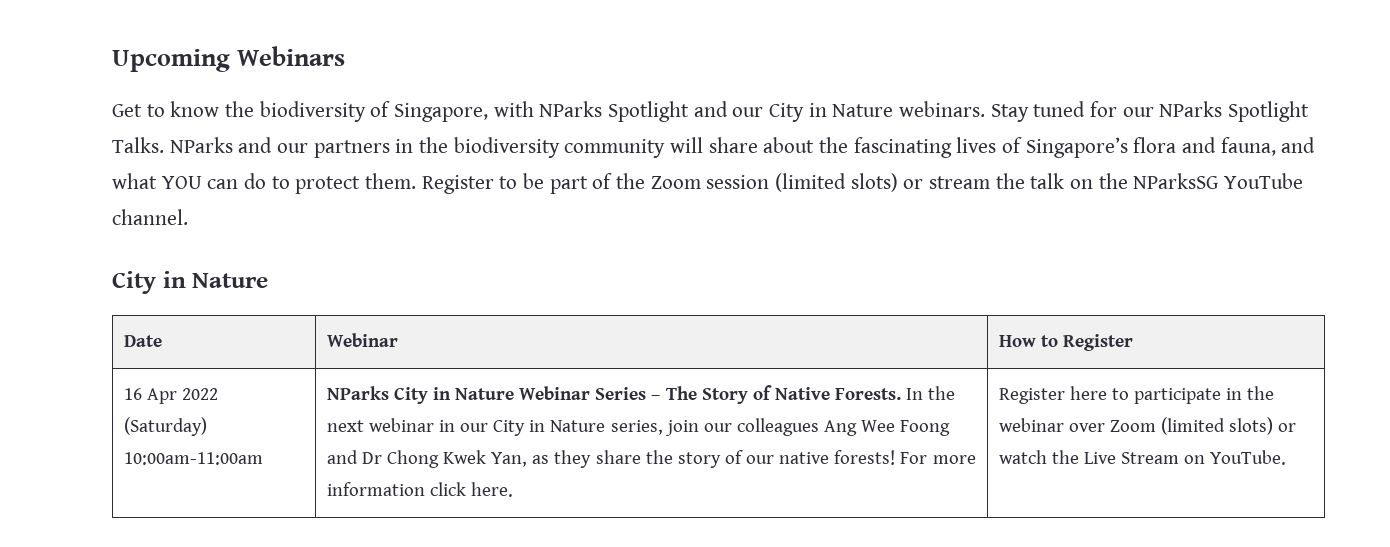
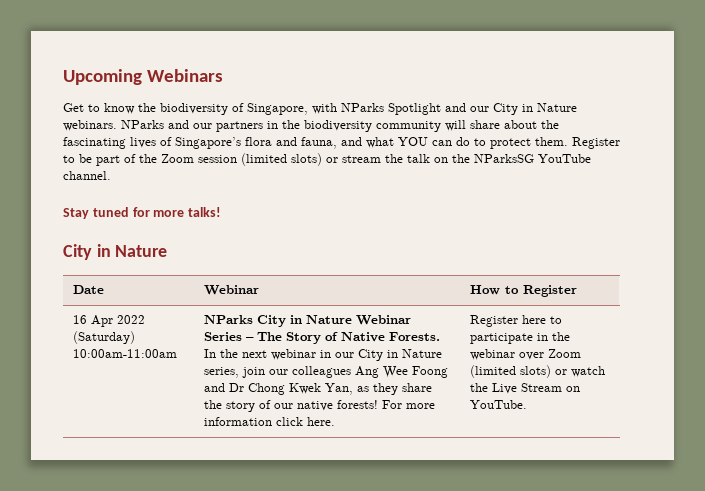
- Stay tuned for our NParks Spotlight Talks.
+ Stay tuned for more talks!

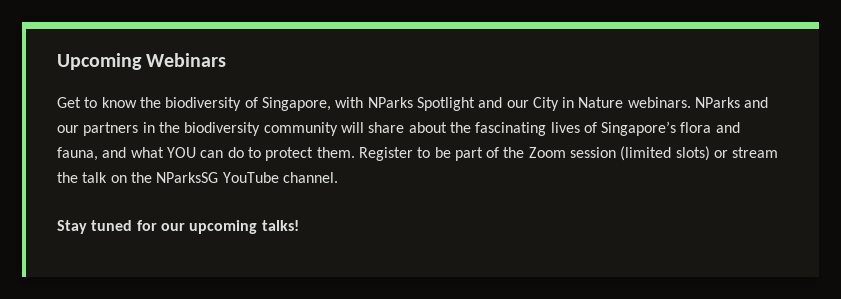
- Stay tuned for more talks!
- City in Nature
- Date | Webinar | How to Register
- 16 Apr 2022 (Saturday) 10:00am-11:00am | NParks City in Nature Webinar Series – The Story of Native Forests. In the next webinar in our City in Nature series, join our colleagues Ang Wee Foong and Dr Chong Kwek Yan, as they share the story of our native forests! For more information click here. | Register here to participate in the webinar over Zoom (limited slots) or watch the Live Stream on YouTube.
+ Stay tuned for our upcoming talks!

